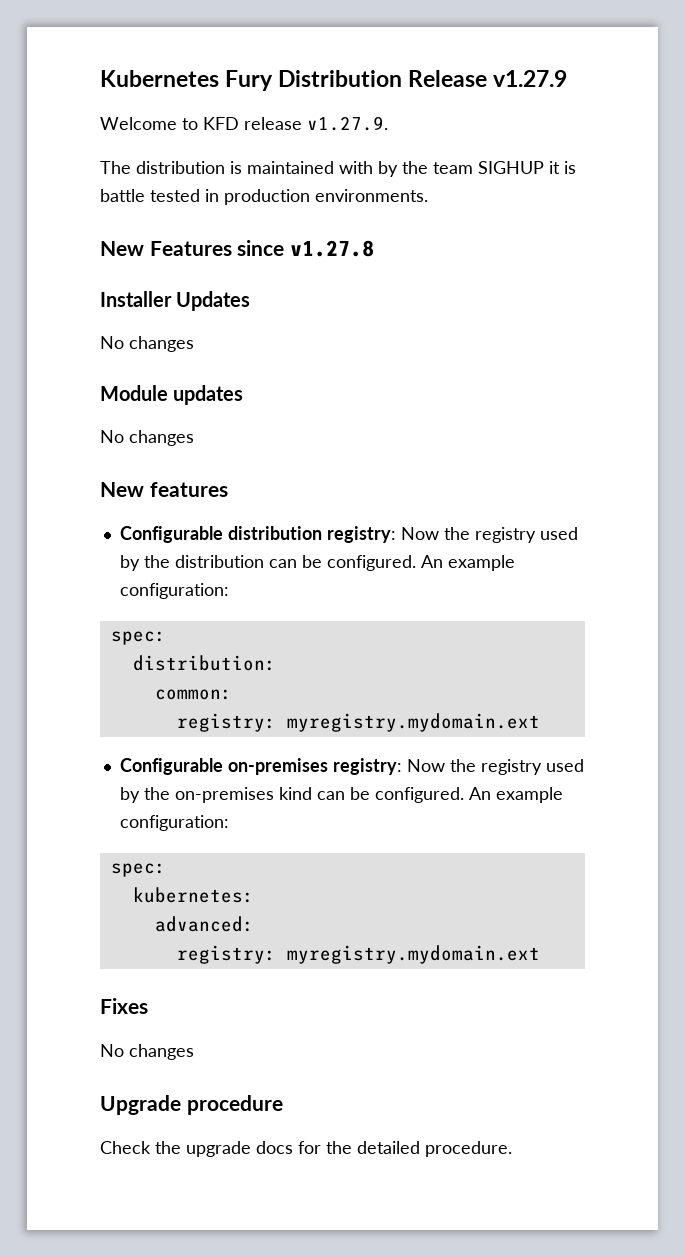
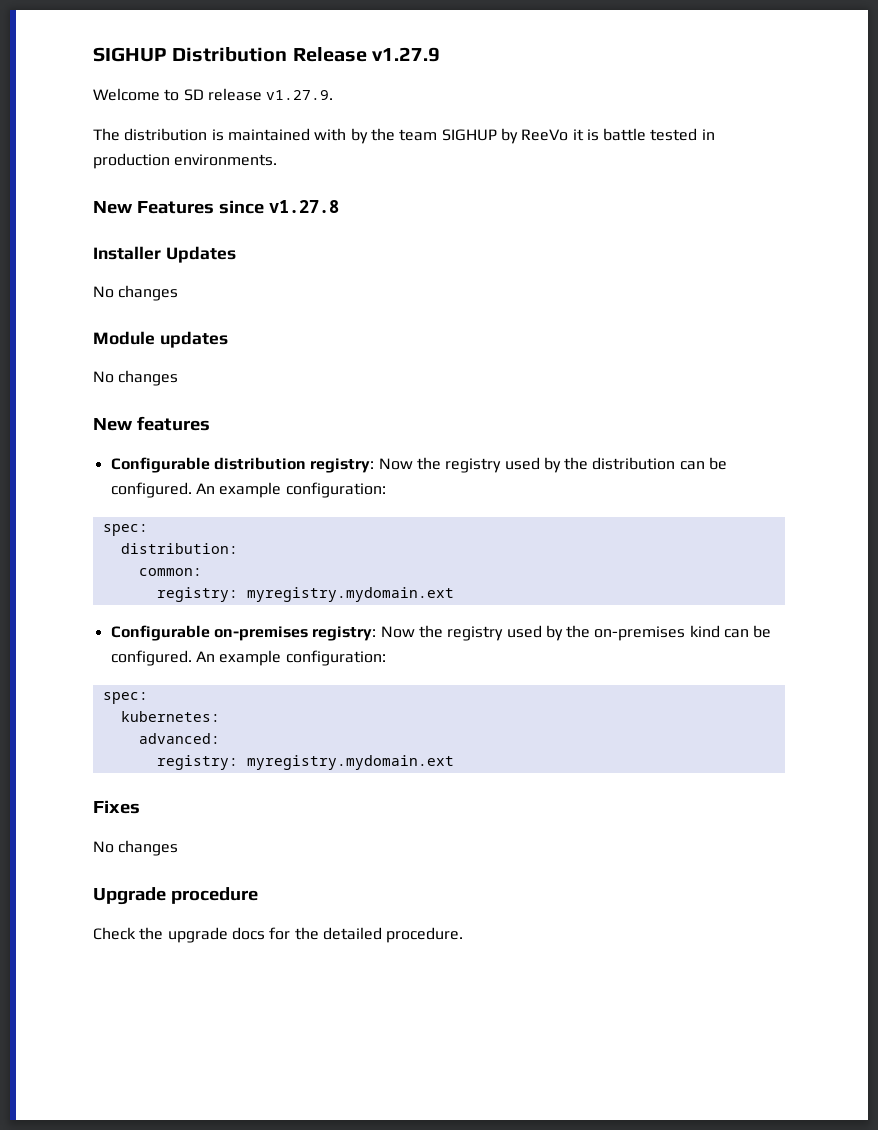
- Kubernetes Fury Distribution Release v1.27.9
+ SIGHUP Distribution Release v1.27.9
- Welcome to KFD release v1.27.9.
+ Welcome to SD release v1.27.9.
- The distribution is maintained with by the team SIGHUP it is battle tested in production environments.
+ The distribution is maintained with by the team SIGHUP by ReeVo it is battle tested in production environments.

